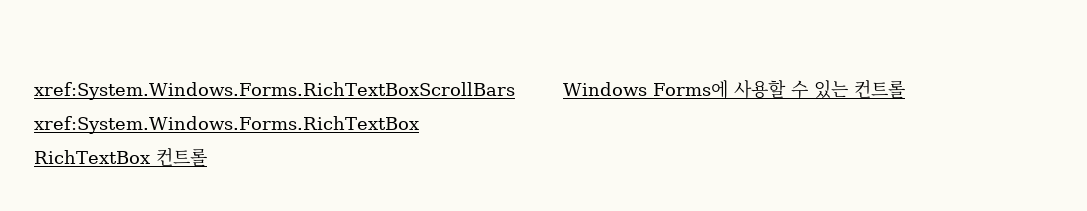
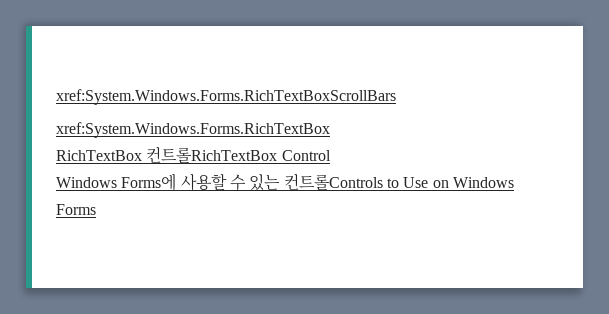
- RichTextBox 컨트롤
+ RichTextBox 컨트롤RichTextBox Control
- Windows Forms에 사용할 수 있는 컨트롤
+ Windows Forms에 사용할 수 있는 컨트롤Controls to Use on Windows Forms

